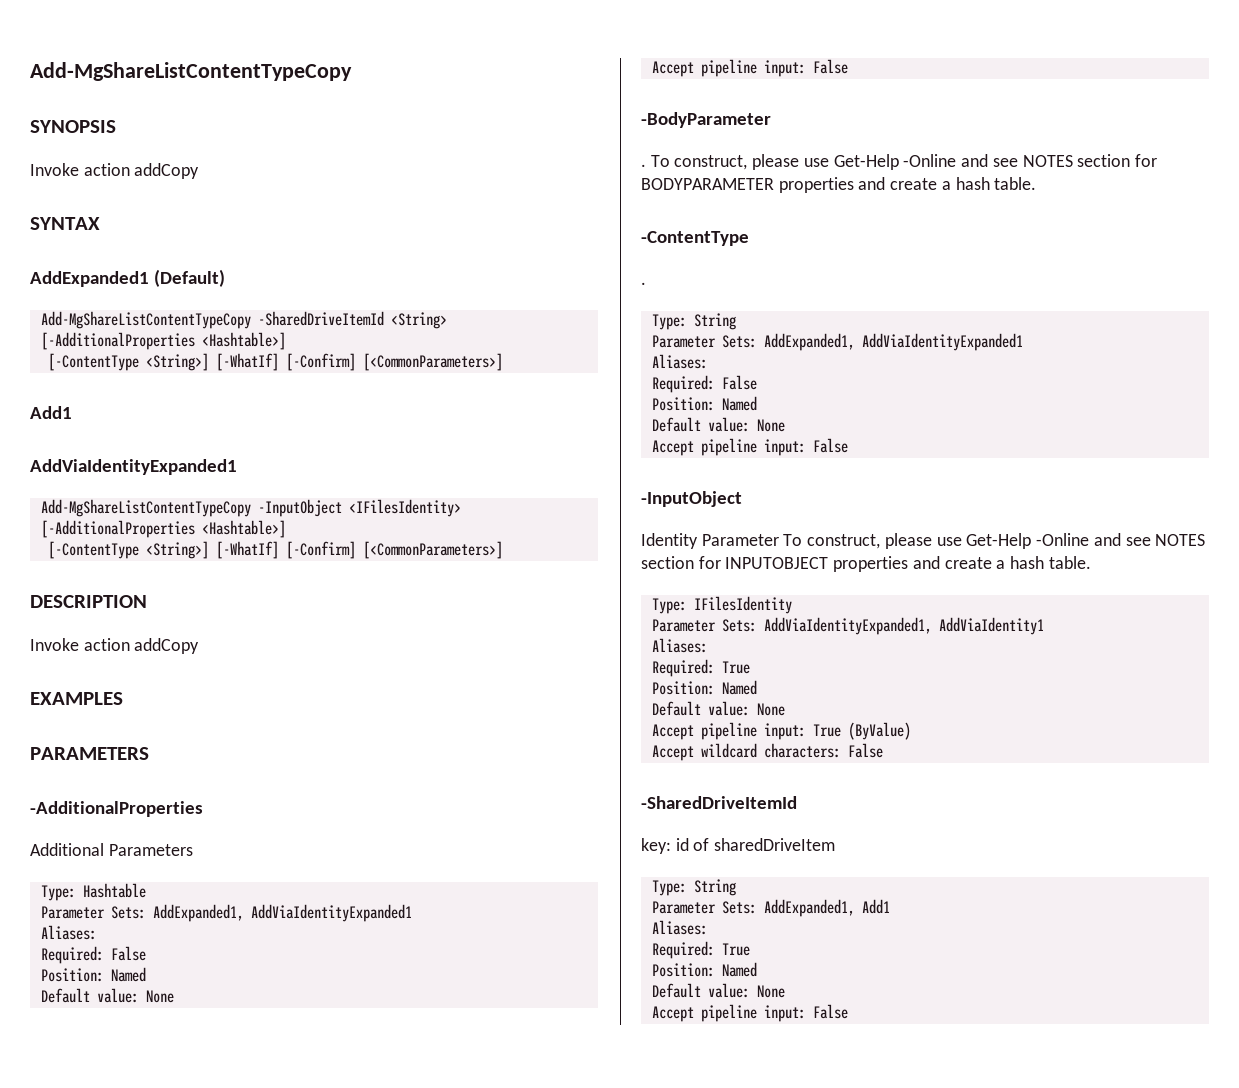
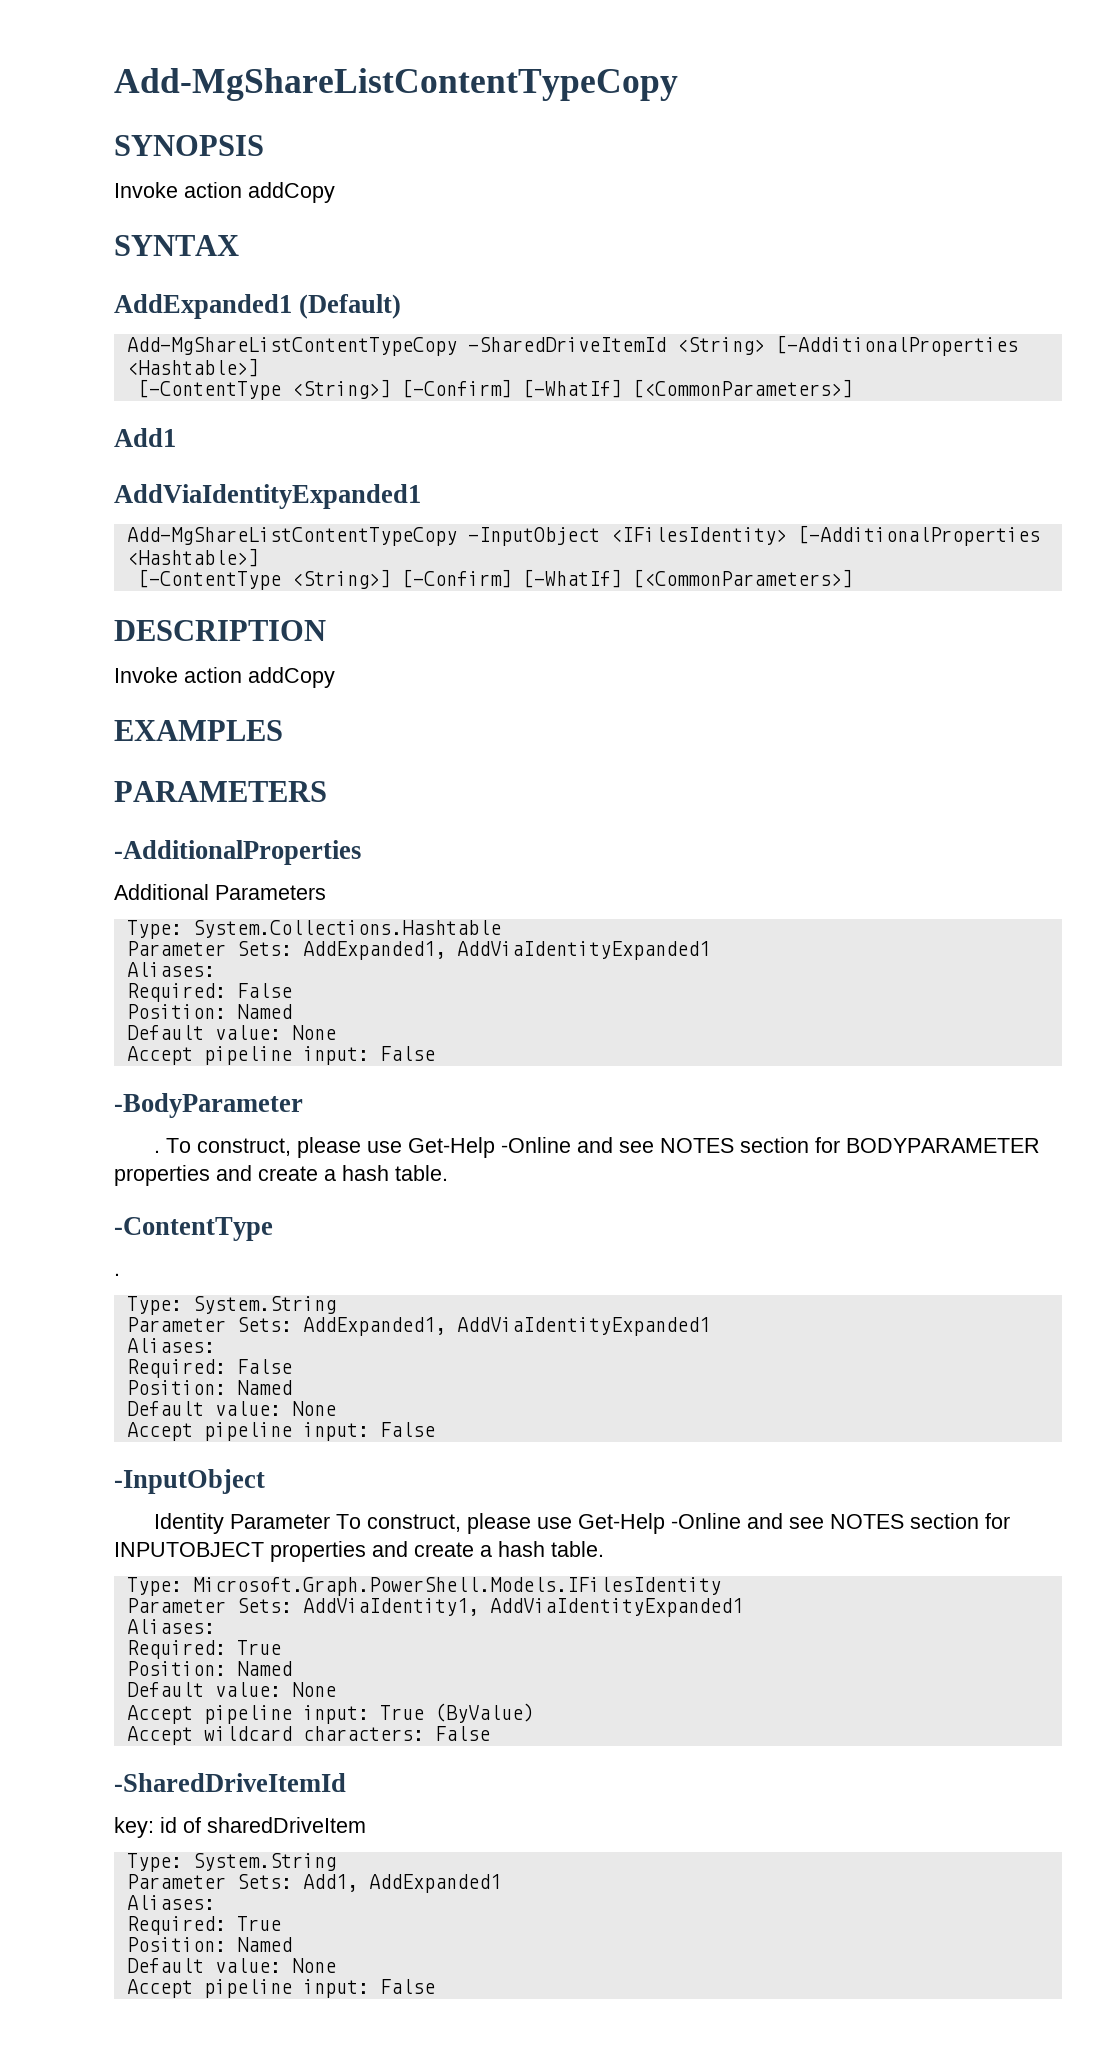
  Add-MgShareListContentTypeCopy -SharedDriveItemId <String> [-AdditionalProperties <Hashtable>]
- [-ContentType <String>] [-WhatIf] [-Confirm] [<CommonParameters>]
+ [-ContentType <String>] [-Confirm] [-WhatIf] [<CommonParameters>]
  Add-MgShareListContentTypeCopy -InputObject <IFilesIdentity> [-AdditionalProperties <Hashtable>]
- [-ContentType <String>] [-WhatIf] [-Confirm] [<CommonParameters>]
+ [-ContentType <String>] [-Confirm] [-WhatIf] [<CommonParameters>]
- Type: Hashtable
+ Type: System.Collections.Hashtable
  -ContentType
  .
- Type: String
+ Type: System.String
- Type: IFilesIdentity
- Parameter Sets: AddViaIdentityExpanded1, AddViaIdentity1
+ Type: Microsoft.Graph.PowerShell.Models.IFilesIdentity
+ Parameter Sets: AddViaIdentity1, AddViaIdentityExpanded1
  key: id of sharedDriveItem
- Type: String
- Parameter Sets: AddExpanded1, Add1
+ Type: System.String
+ Parameter Sets: Add1, AddExpanded1

